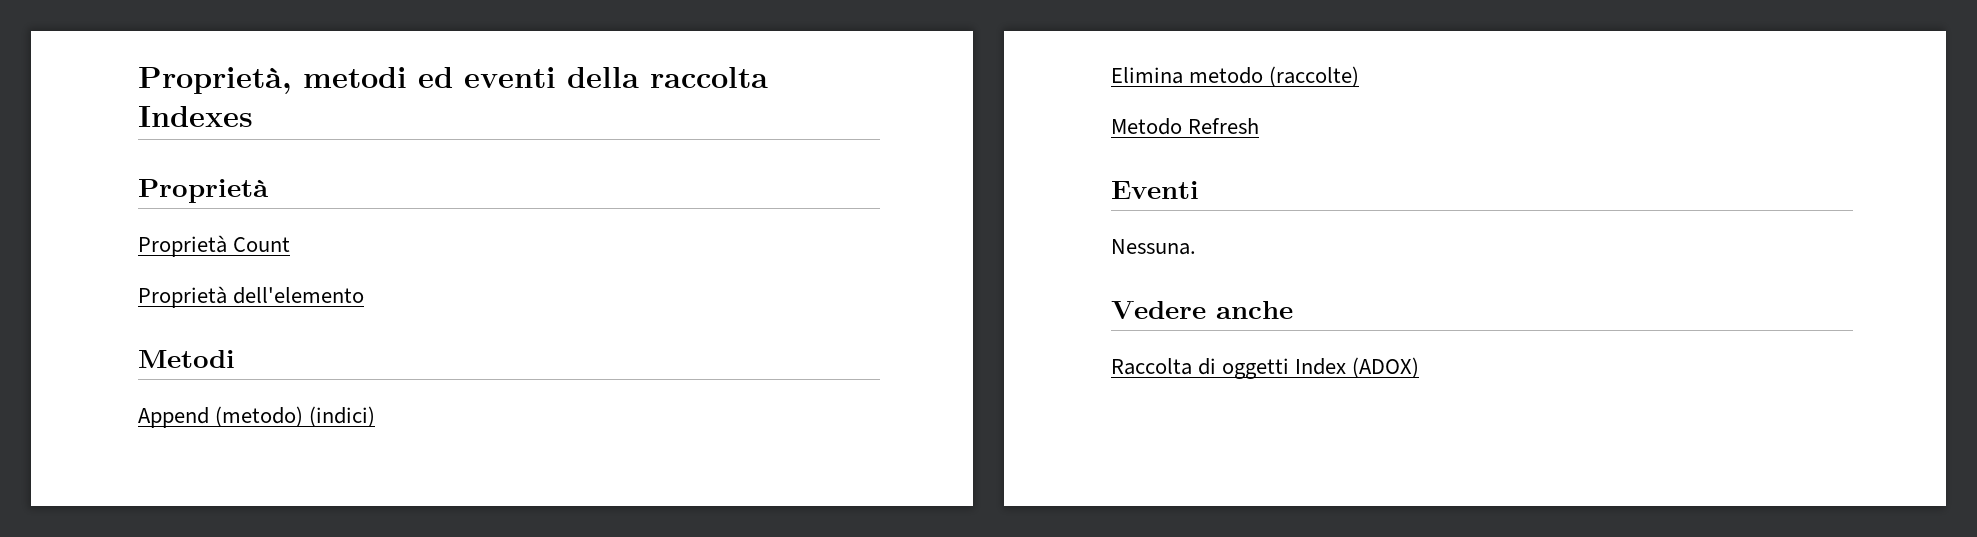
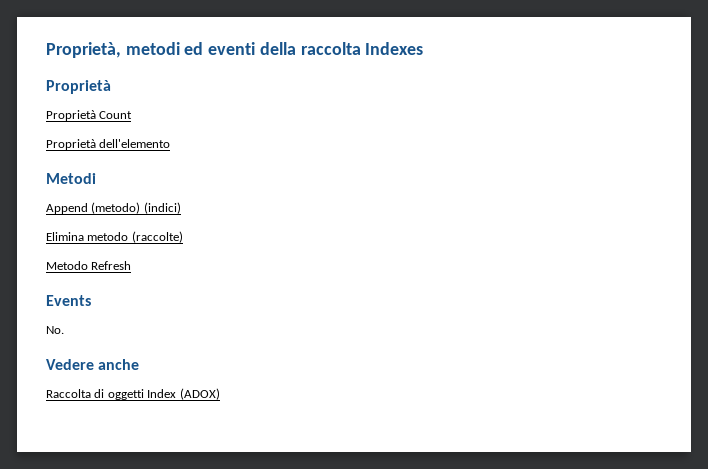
- Eventi
- Nessuna.
+ Events
+ No.

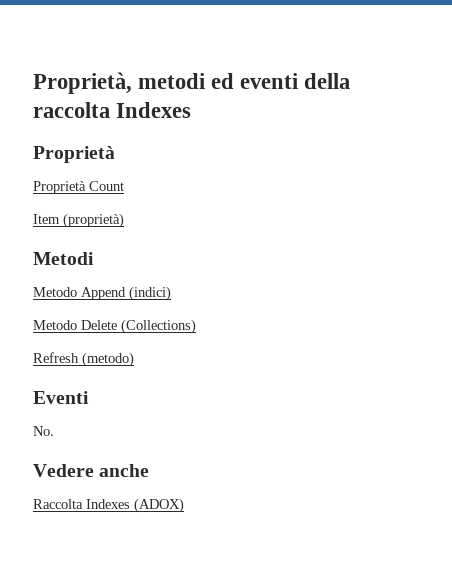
- Proprietà dell'elemento
+ Item (proprietà)
- Append (metodo) (indici)
+ Metodo Append (indici)
- Elimina metodo (raccolte)
- Metodo Refresh
- Events
+ Metodo Delete (Collections)
+ Refresh (metodo)
+ Eventi
- Raccolta di oggetti Index (ADOX)
+ Raccolta Indexes (ADOX)

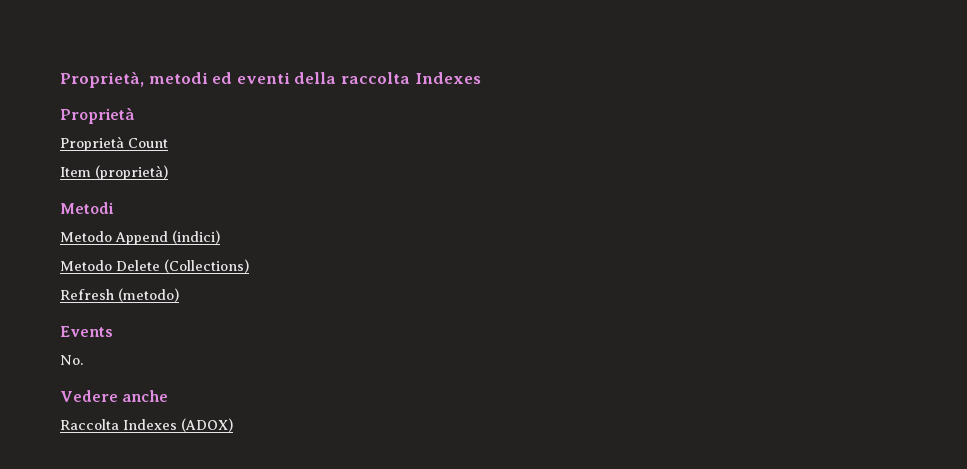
- Eventi
+ Events

